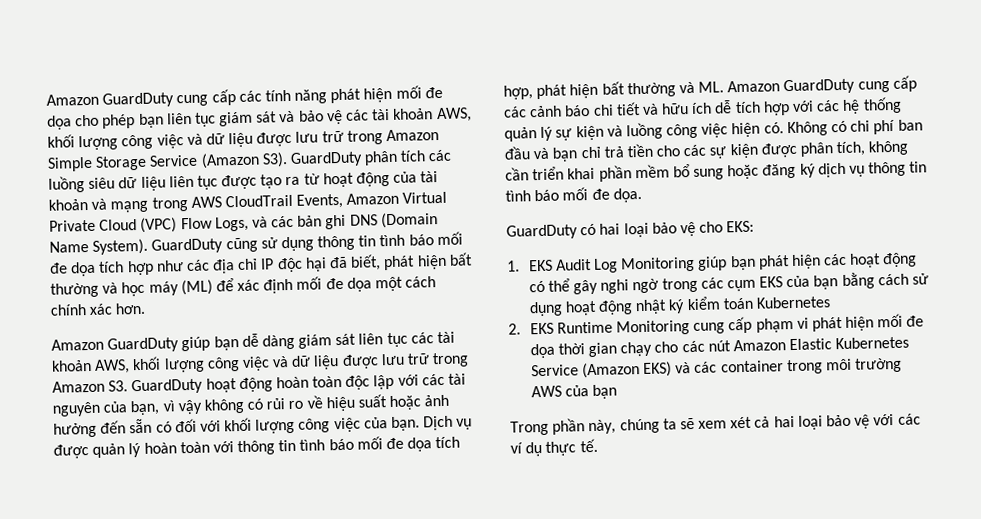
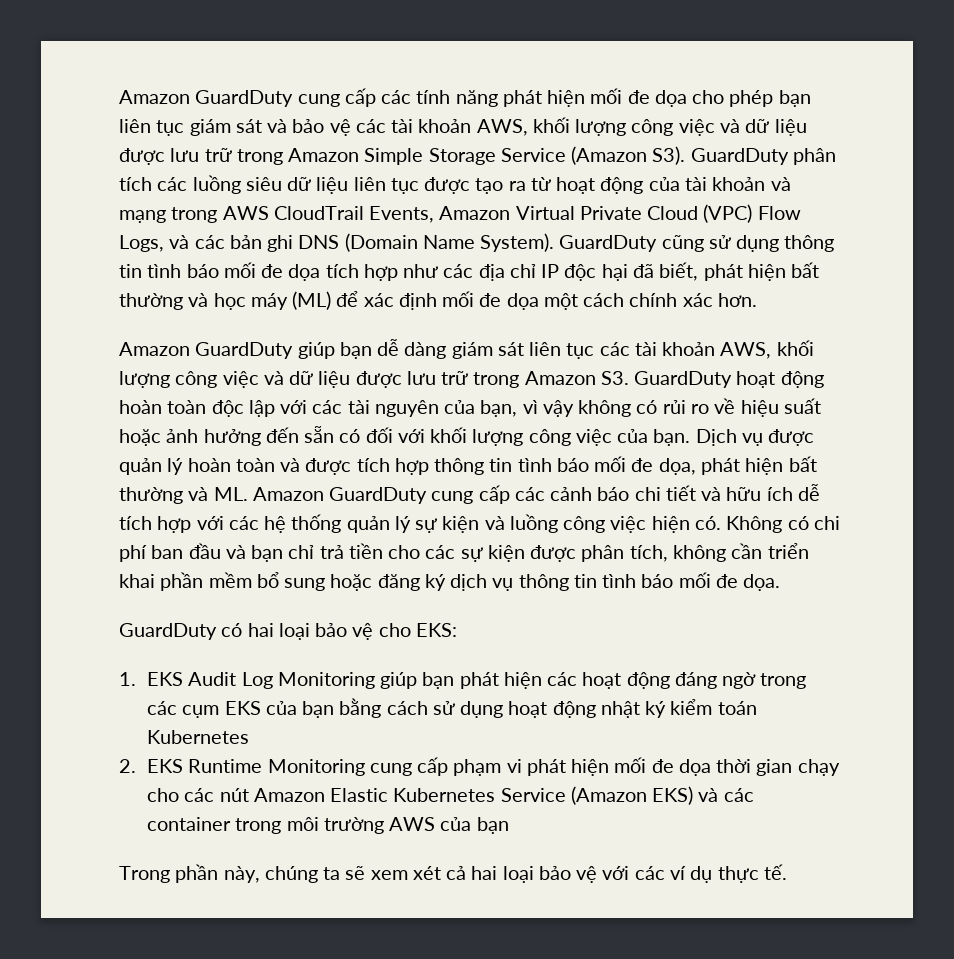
- Dịch vụ được quản lý hoàn toàn với thông tin tình báo mối đe dọa tích hợp, phát hiện bất thường và ML. Amazon GuardDuty cung cấp các cảnh báo chi tiết và hữu ích dễ tích hợp với các hệ thống quản lý sự kiện và luồng công việc hiện có.
+ Dịch vụ được quản lý hoàn toàn và được tích hợp thông tin tình báo mối đe dọa, phát hiện bất thường và ML. Amazon GuardDuty cung cấp các cảnh báo chi tiết và hữu ích dễ tích hợp với các hệ thống quản lý sự kiện và luồng công việc hiện có.
- 1. EKS Audit Log Monitoring giúp bạn phát hiện các hoạt động có thể gây nghi ngờ trong các cụm EKS của bạn bằng cách sử dụng hoạt động nhật ký kiểm toán Kubernetes
+ 1. EKS Audit Log Monitoring giúp bạn phát hiện các hoạt động đáng ngờ trong các cụm EKS của bạn bằng cách sử dụng hoạt động nhật ký kiểm toán Kubernetes

